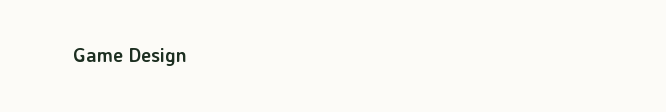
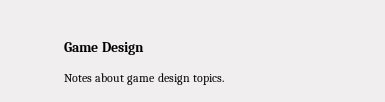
+ Notes about game design topics.

